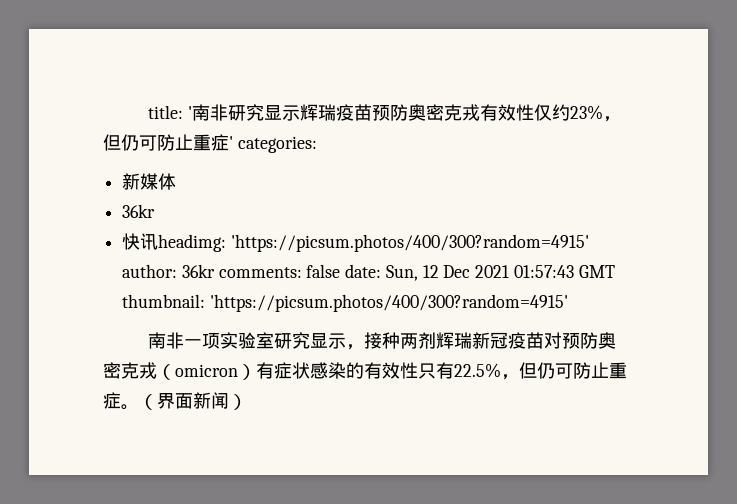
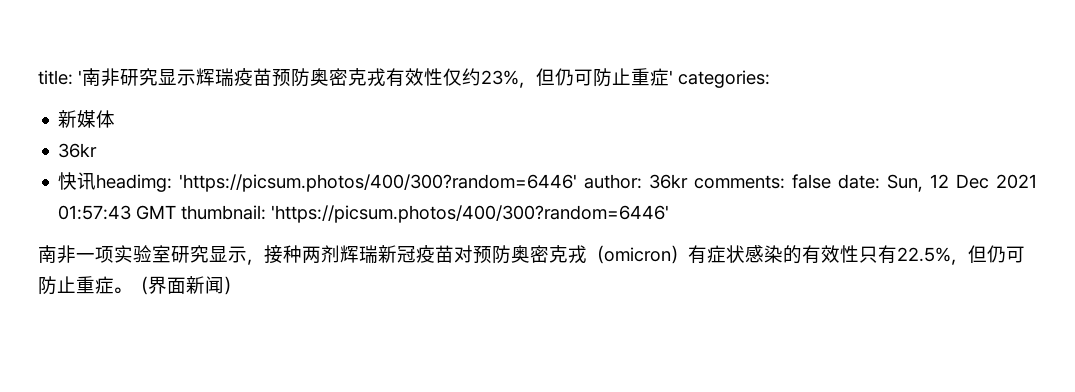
- 快讯headimg: 'https://picsum.photos/400/300?random=4915' author: 36kr comments: false date: Sun, 12 Dec 2021 01:57:43 GMT thumbnail: 'https://picsum.photos/400/300?random=4915'
+ 快讯headimg: 'https://picsum.photos/400/300?random=6446' author: 36kr comments: false date: Sun, 12 Dec 2021 01:57:43 GMT thumbnail: 'https://picsum.photos/400/300?random=6446'

